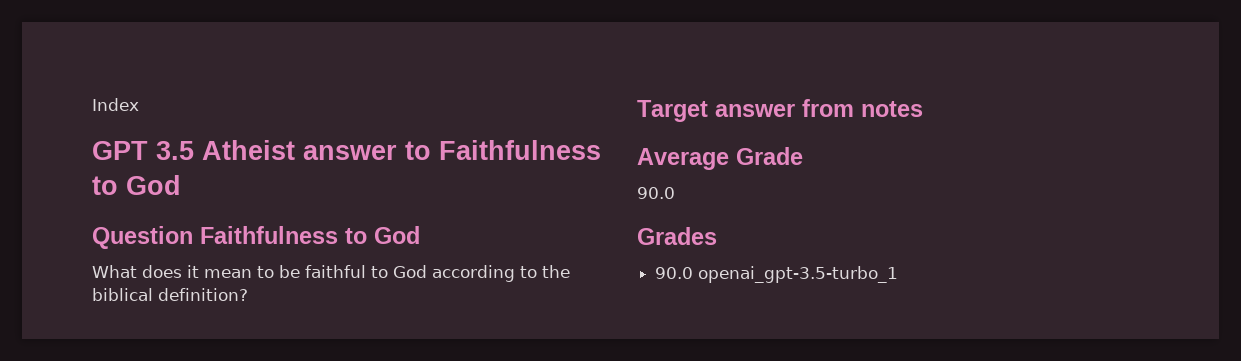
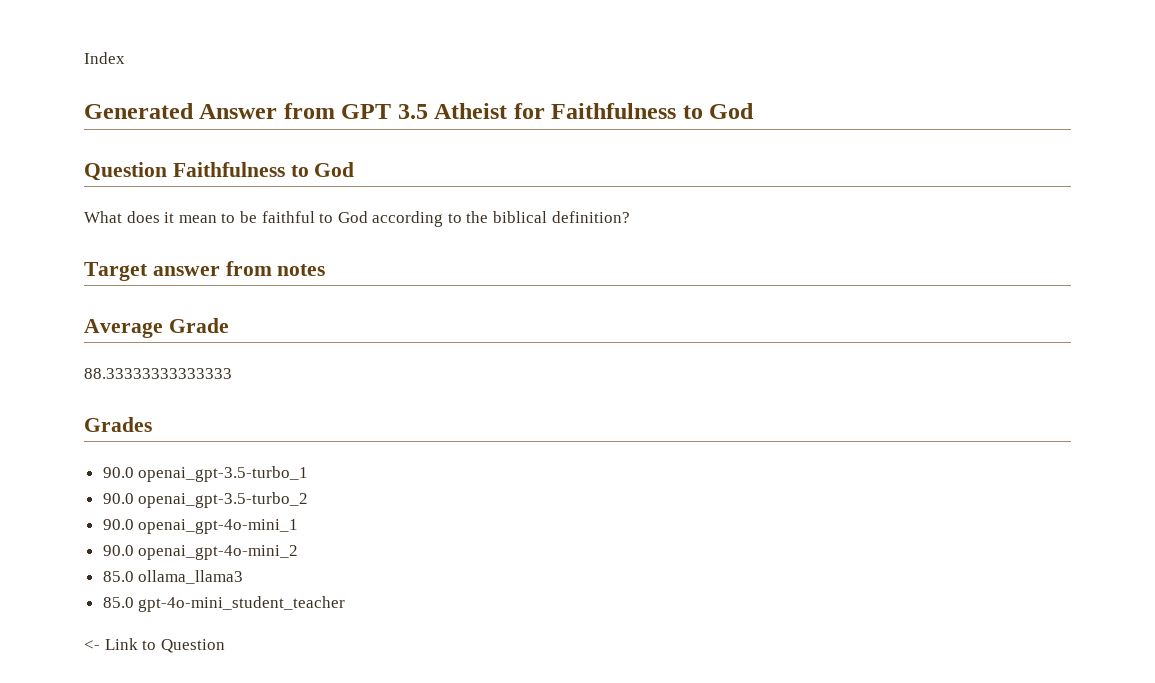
- GPT 3.5 Atheist answer to Faithfulness to God
+ Generated Answer from GPT 3.5 Atheist for Faithfulness to God
  Average Grade
- 90.0
+ 88.33333333333333
+ 90.0 openai_gpt-3.5-turbo_2
+ 90.0 openai_gpt-4o-mini_1
+ 90.0 openai_gpt-4o-mini_2
+ 85.0 ollama_llama3
+ 85.0 gpt-4o-mini_student_teacher
+ <- Link to Question

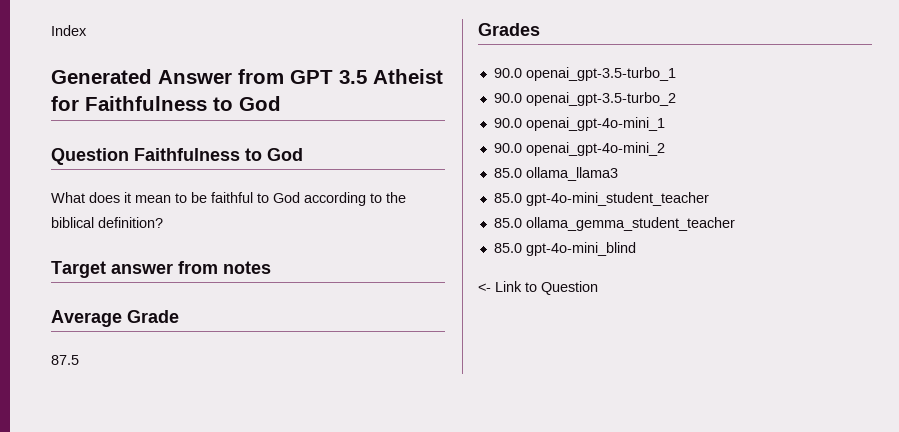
- 88.33333333333333
+ 87.5
+ 85.0 ollama_gemma_student_teacher
+ 85.0 gpt-4o-mini_blind

